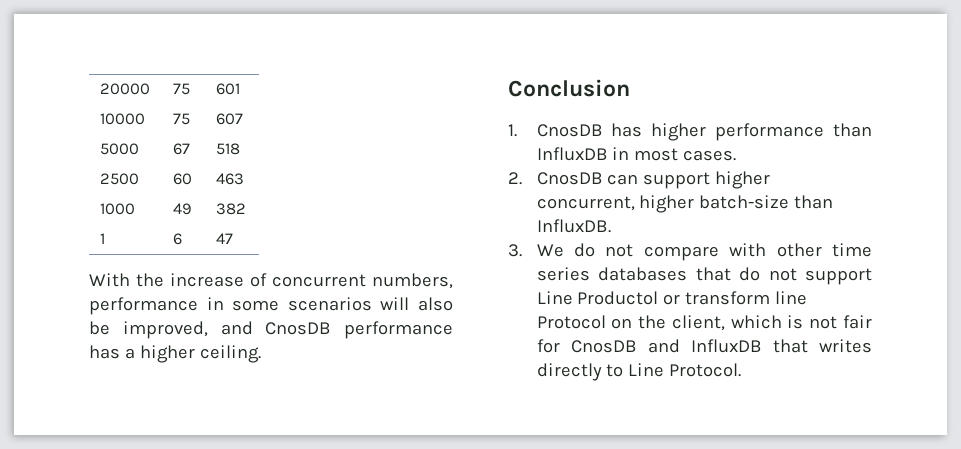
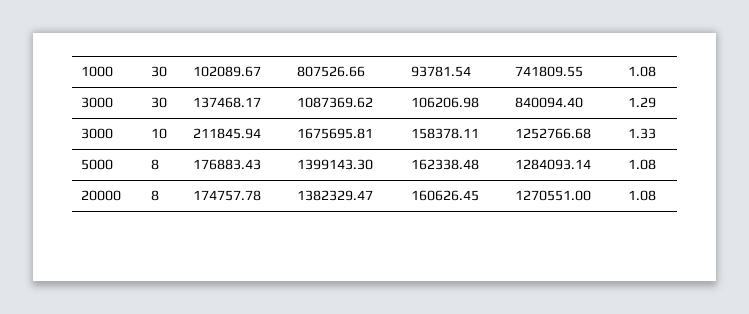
- 20000 | 75 | 601
- 10000 | 75 | 607
- 5000 | 67 | 518
- 2500 | 60 | 463
- 1000 | 49 | 382
- 1 | 6 | 47
- With the increase of concurrent numbers, performance in some scenarios will also be improved, and CnosDB performance has a higher ceiling.
- Conclusion
- 1. CnosDB has higher performance than InfluxDB in most cases.
- 2. CnosDB can support higher concurrent, higher batch-size than InfluxDB.
- 3. We do not compare with other time series databases that do not support Line Productol or transform line Protocol on the client, which is not fair for CnosDB and InfluxDB that writes directly to Line Protocol.
+ 1000 | 30 | 102089.67 | 807526.66 | 93781.54 | 741809.55 | 1.08
+ 3000 | 30 | 137468.17 | 1087369.62 | 106206.98 | 840094.40 | 1.29
+ 3000 | 10 | 211845.94 | 1675695.81 | 158378.11 | 1252766.68 | 1.33
+ 5000 | 8 | 176883.43 | 1399143.30 | 162338.48 | 1284093.14 | 1.08
+ 20000 | 8 | 174757.78 | 1382329.47 | 160626.45 | 1270551.00 | 1.08

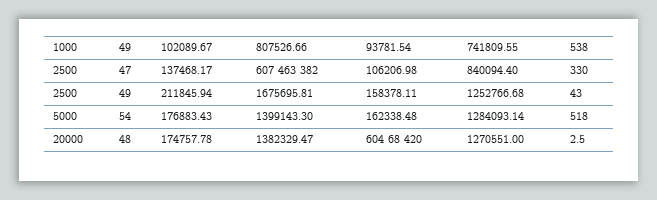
- 1000 | 30 | 102089.67 | 807526.66 | 93781.54 | 741809.55 | 1.08
- 3000 | 30 | 137468.17 | 1087369.62 | 106206.98 | 840094.40 | 1.29
- 3000 | 10 | 211845.94 | 1675695.81 | 158378.11 | 1252766.68 | 1.33
+ 1000 | 49 | 102089.67 | 807526.66 | 93781.54 | 741809.55 | 538
+ 2500 | 47 | 137468.17 | 607 463 382 | 106206.98 | 840094.40 | 330
+ 2500 | 49 | 211845.94 | 1675695.81 | 158378.11 | 1252766.68 | 43
- 5000 | 8 | 176883.43 | 1399143.30 | 162338.48 | 1284093.14 | 1.08
+ 5000 | 54 | 176883.43 | 1399143.30 | 162338.48 | 1284093.14 | 518
- 20000 | 8 | 174757.78 | 1382329.47 | 160626.45 | 1270551.00 | 1.08
+ 20000 | 48 | 174757.78 | 1382329.47 | 604 68 420 | 1270551.00 | 2.5

